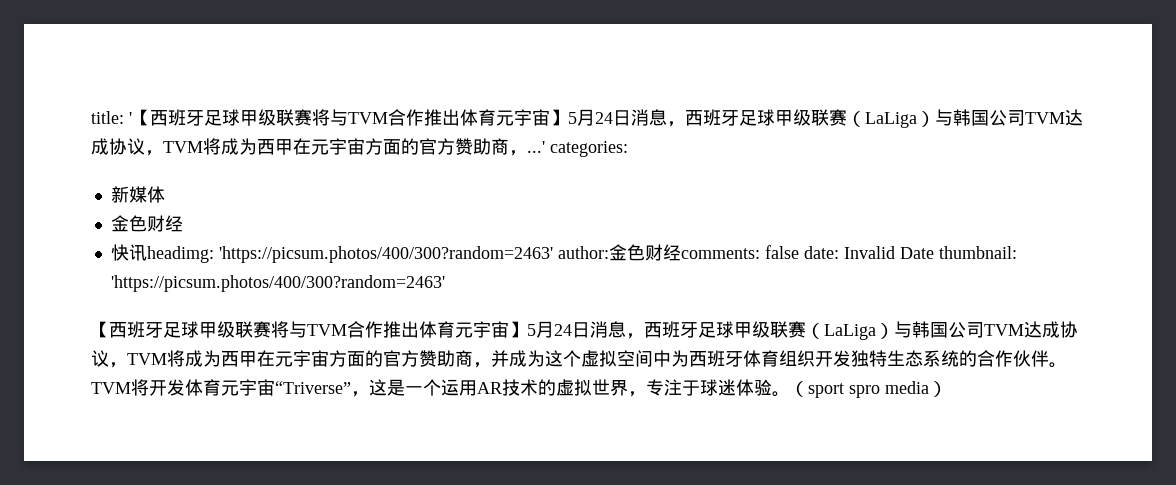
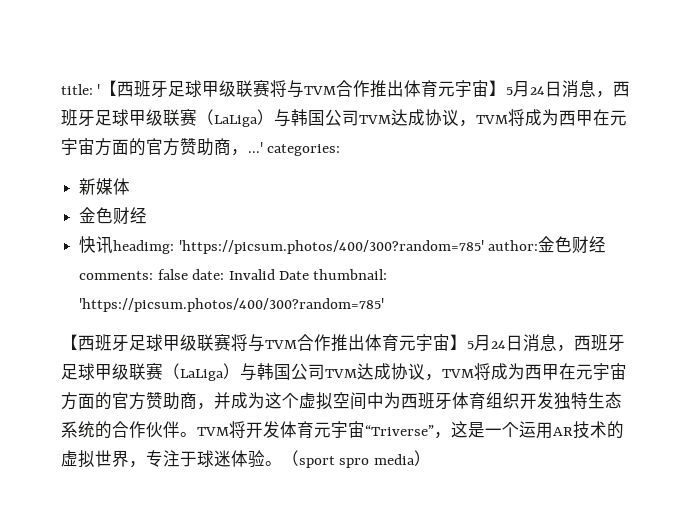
- 快讯headimg: 'https://picsum.photos/400/300?random=2463' author:金色财经comments: false date: Invalid Date thumbnail: 'https://picsum.photos/400/300?random=2463'
+ 快讯headimg: 'https://picsum.photos/400/300?random=785' author:金色财经comments: false date: Invalid Date thumbnail: 'https://picsum.photos/400/300?random=785'

